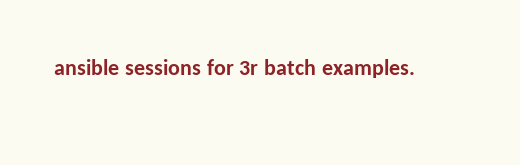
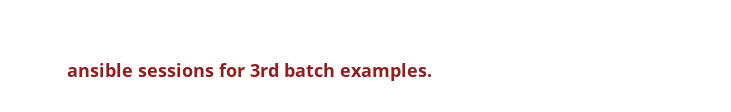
- ansible sessions for 3r batch examples.
+ ansible sessions for 3rd batch examples.

